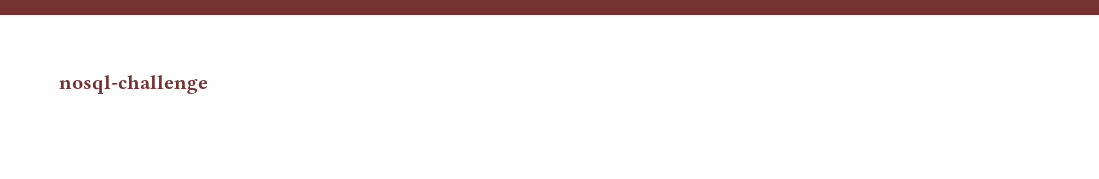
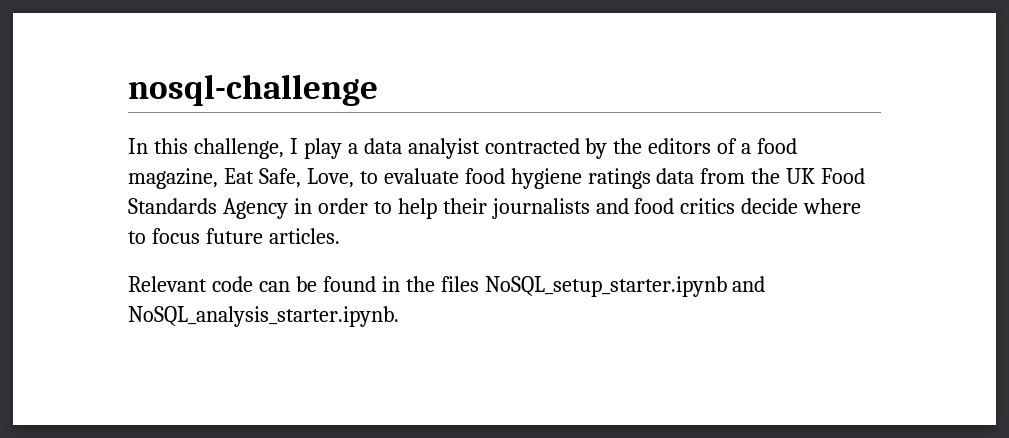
+ In this challenge, I play a data analyist contracted by the editors of a food magazine, Eat Safe, Love, to evaluate food hygiene ratings data from the UK Food Standards Agency in order to help their journalists and food critics decide where to focus future articles.
+ Relevant code can be found in the files NoSQL_setup_starter.ipynb and NoSQL_analysis_starter.ipynb.

